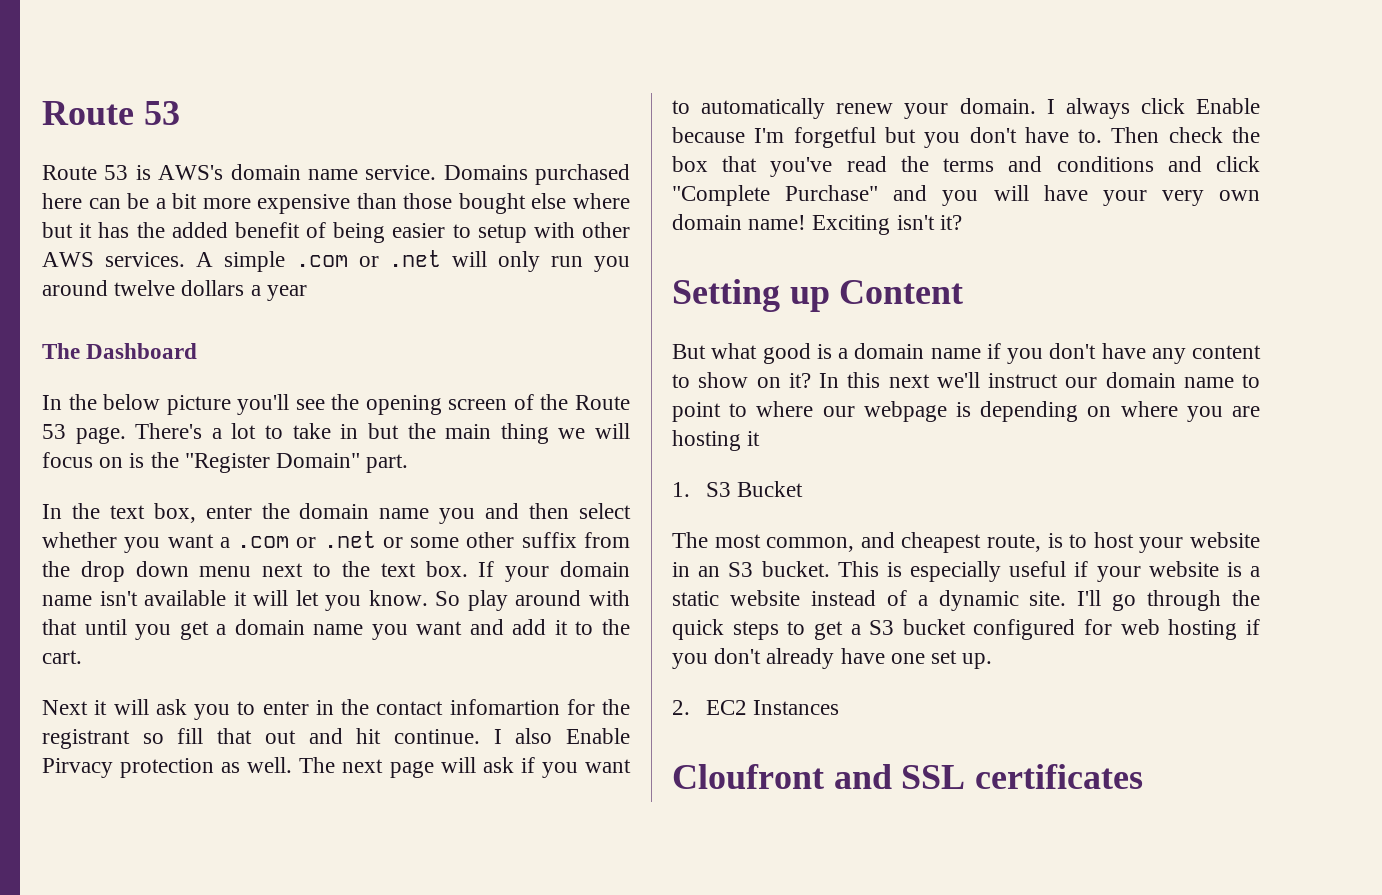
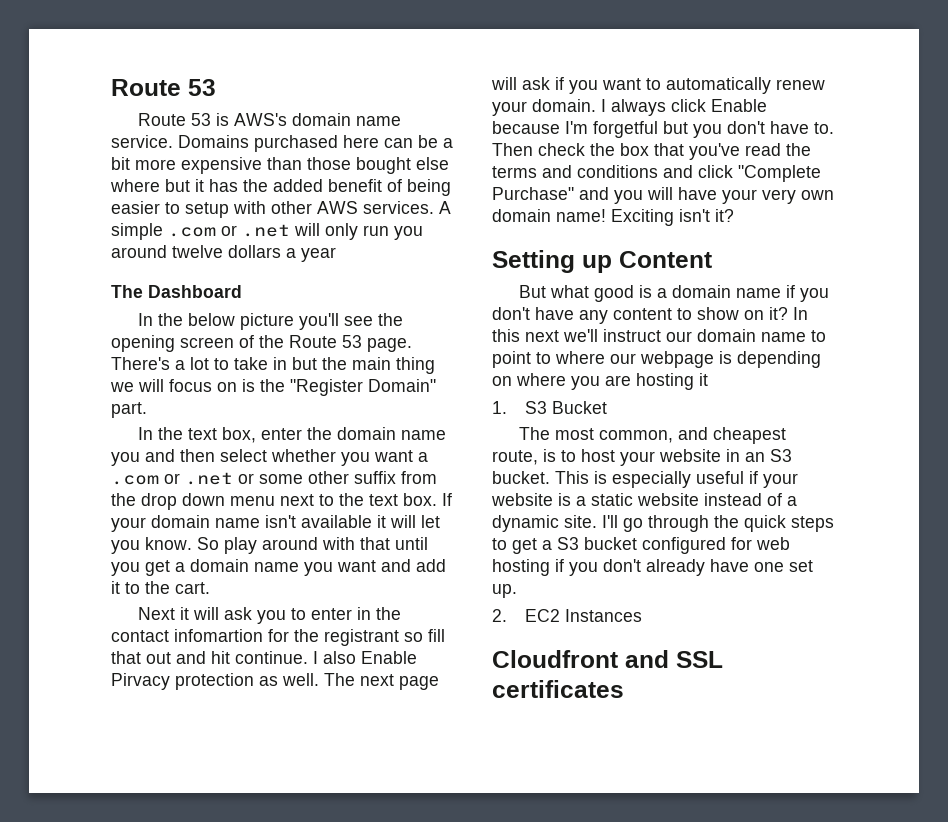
- Cloufront and SSL certificates
+ Cloudfront and SSL certificates

